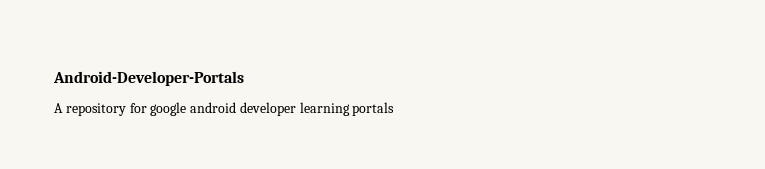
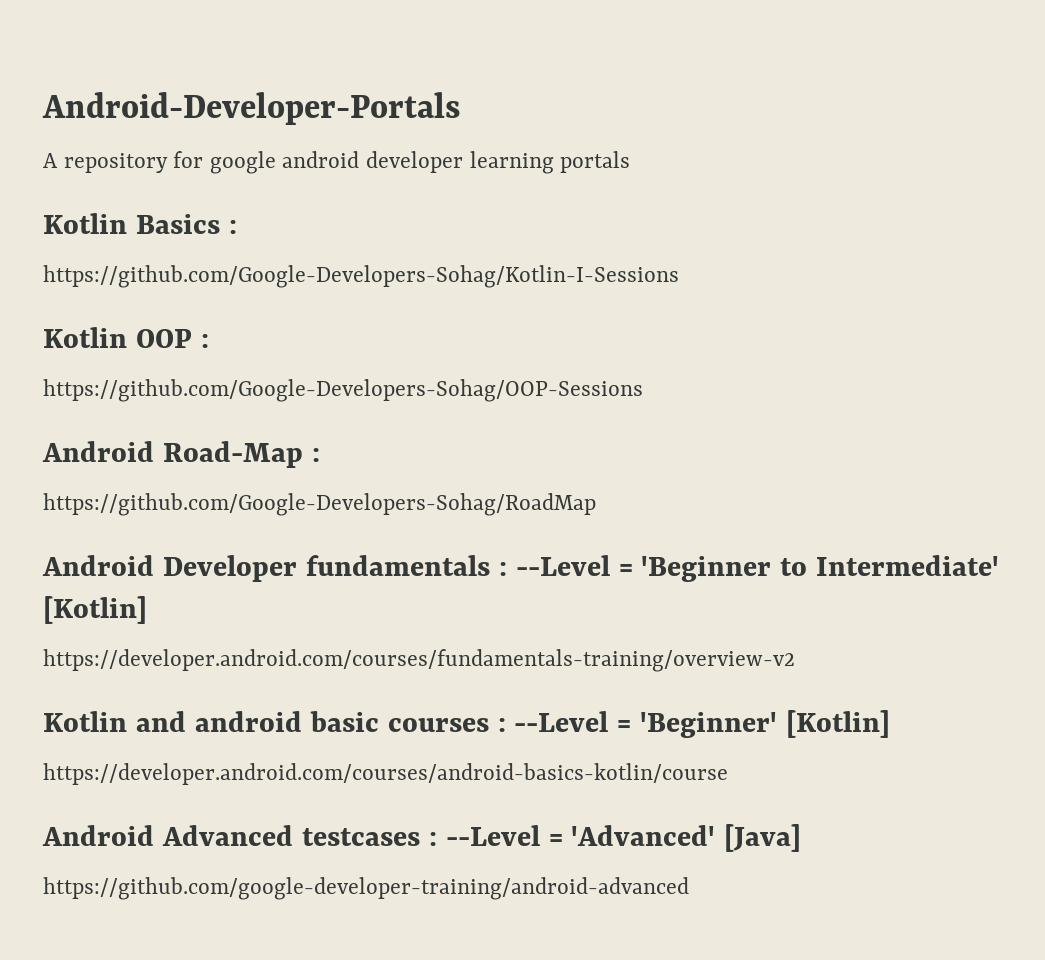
+ Kotlin Basics :
+ https://github.com/Google-Developers-Sohag/Kotlin-I-Sessions
+ Kotlin OOP :
+ https://github.com/Google-Developers-Sohag/OOP-Sessions
+ Android Road-Map :
+ https://github.com/Google-Developers-Sohag/RoadMap
+ Android Developer fundamentals : --Level = 'Beginner to Intermediate' [Kotlin]
+ https://developer.android.com/courses/fundamentals-training/overview-v2
+ Kotlin and android basic courses : --Level = 'Beginner' [Kotlin]
+ https://developer.android.com/courses/android-basics-kotlin/course
+ Android Advanced testcases : --Level = 'Advanced' [Java]
+ https://github.com/google-developer-training/android-advanced

